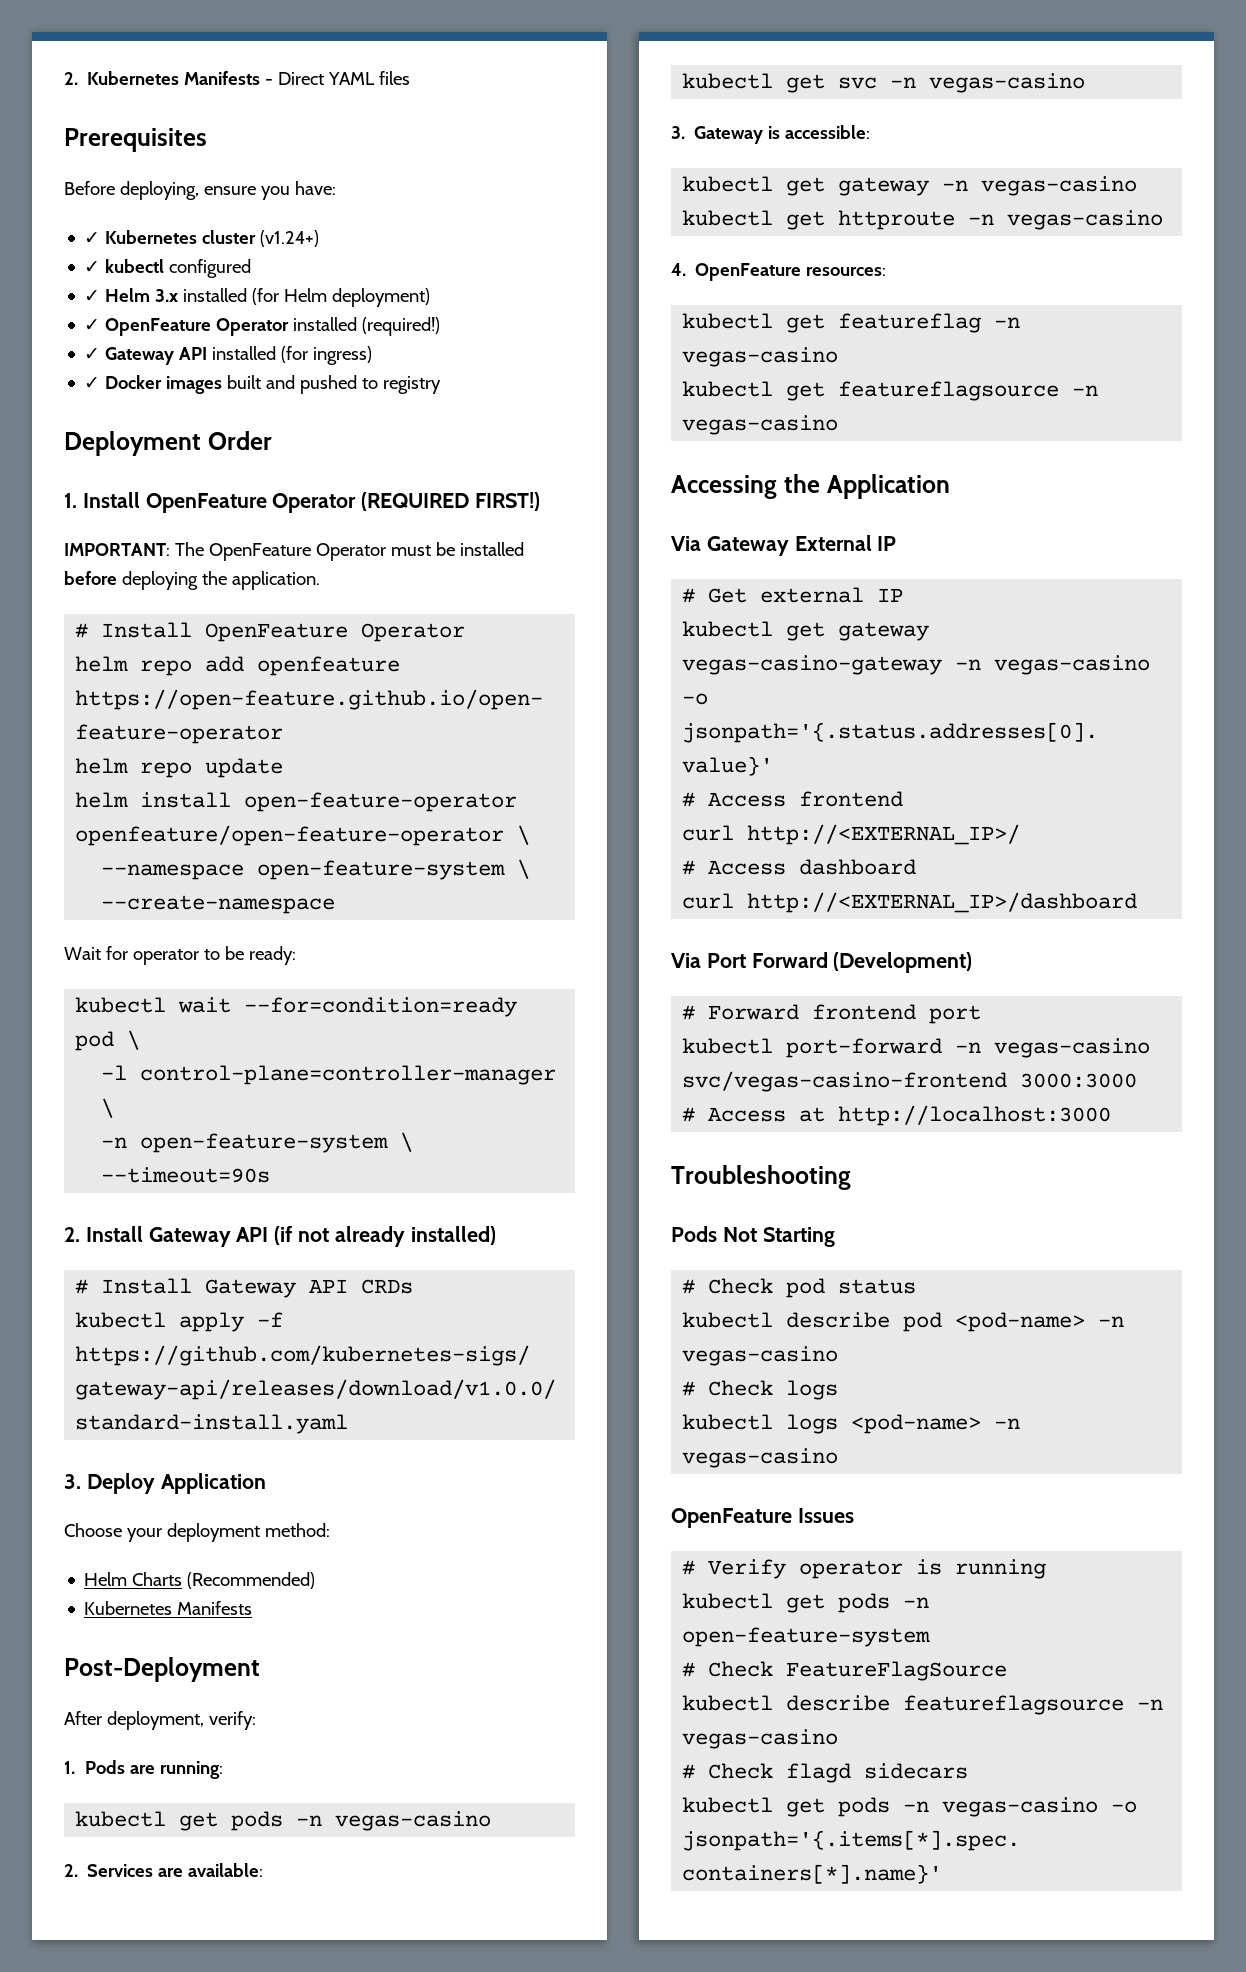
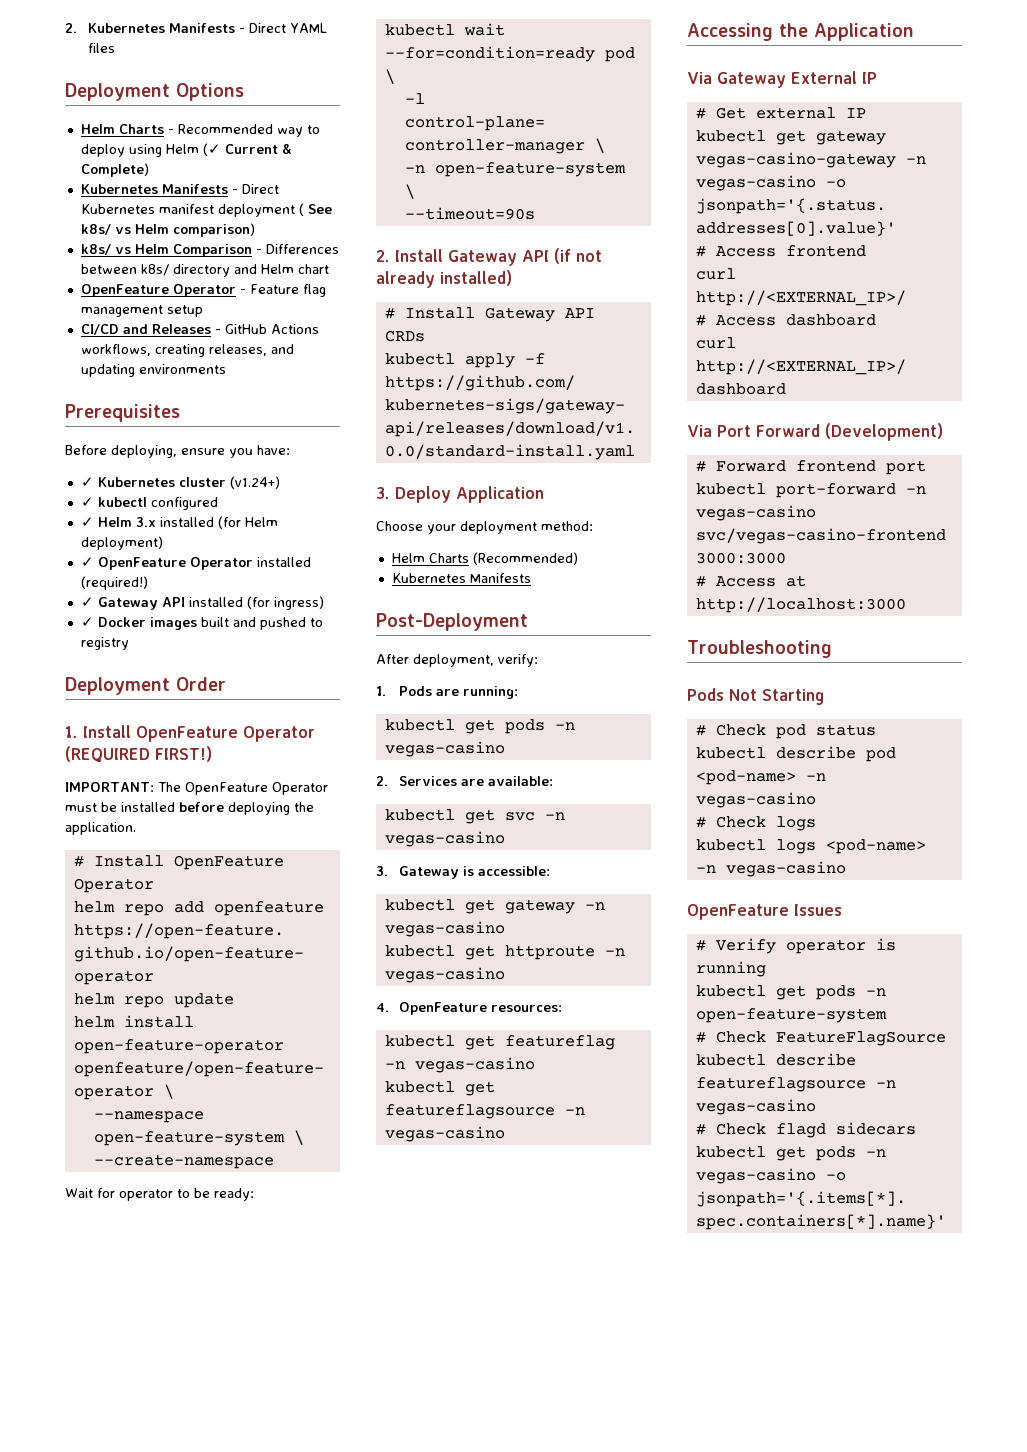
+ Deployment Options
+ Helm Charts - Recommended way to deploy using Helm (✓ Current & Complete)
+ Kubernetes Manifests - Direct Kubernetes manifest deployment ( See k8s/ vs Helm comparison)
+ k8s/ vs Helm Comparison - Differences between k8s/ directory and Helm chart
+ OpenFeature Operator - Feature flag management setup
+ CI/CD and Releases - GitHub Actions workflows, creating releases, and updating environments

